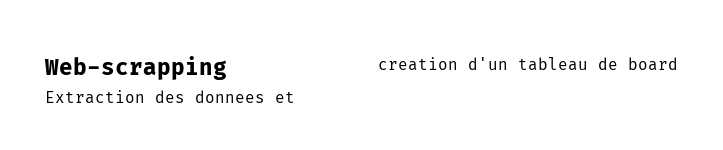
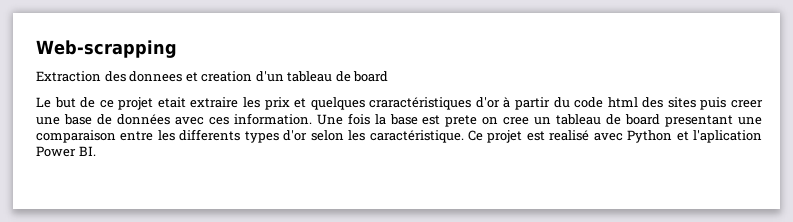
+ Le but de ce projet etait extraire les prix et quelques craractéristiques d'or à partir du code html des sites puis creer une base de données avec ces information. Une fois la base est prete on cree un tableau de board presentant une comparaison entre les differents types d'or selon les caractéristique. Ce projet est realisé avec Python et l'aplication Power BI.

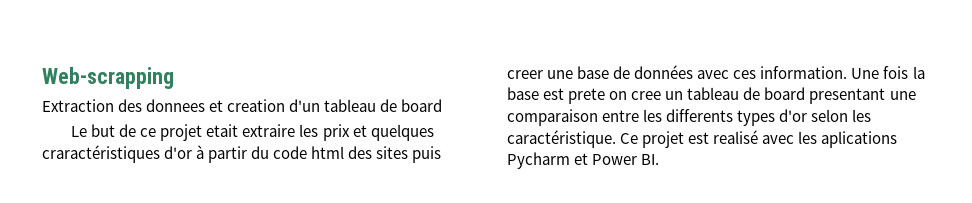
- Ce projet est realisé avec Python et l'aplication Power BI.
+ Ce projet est realisé avec les aplications Pycharm et Power BI.

